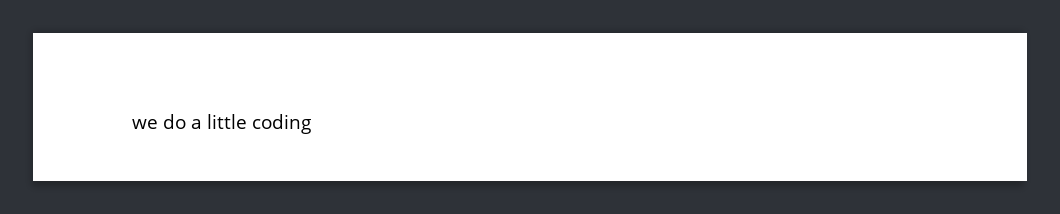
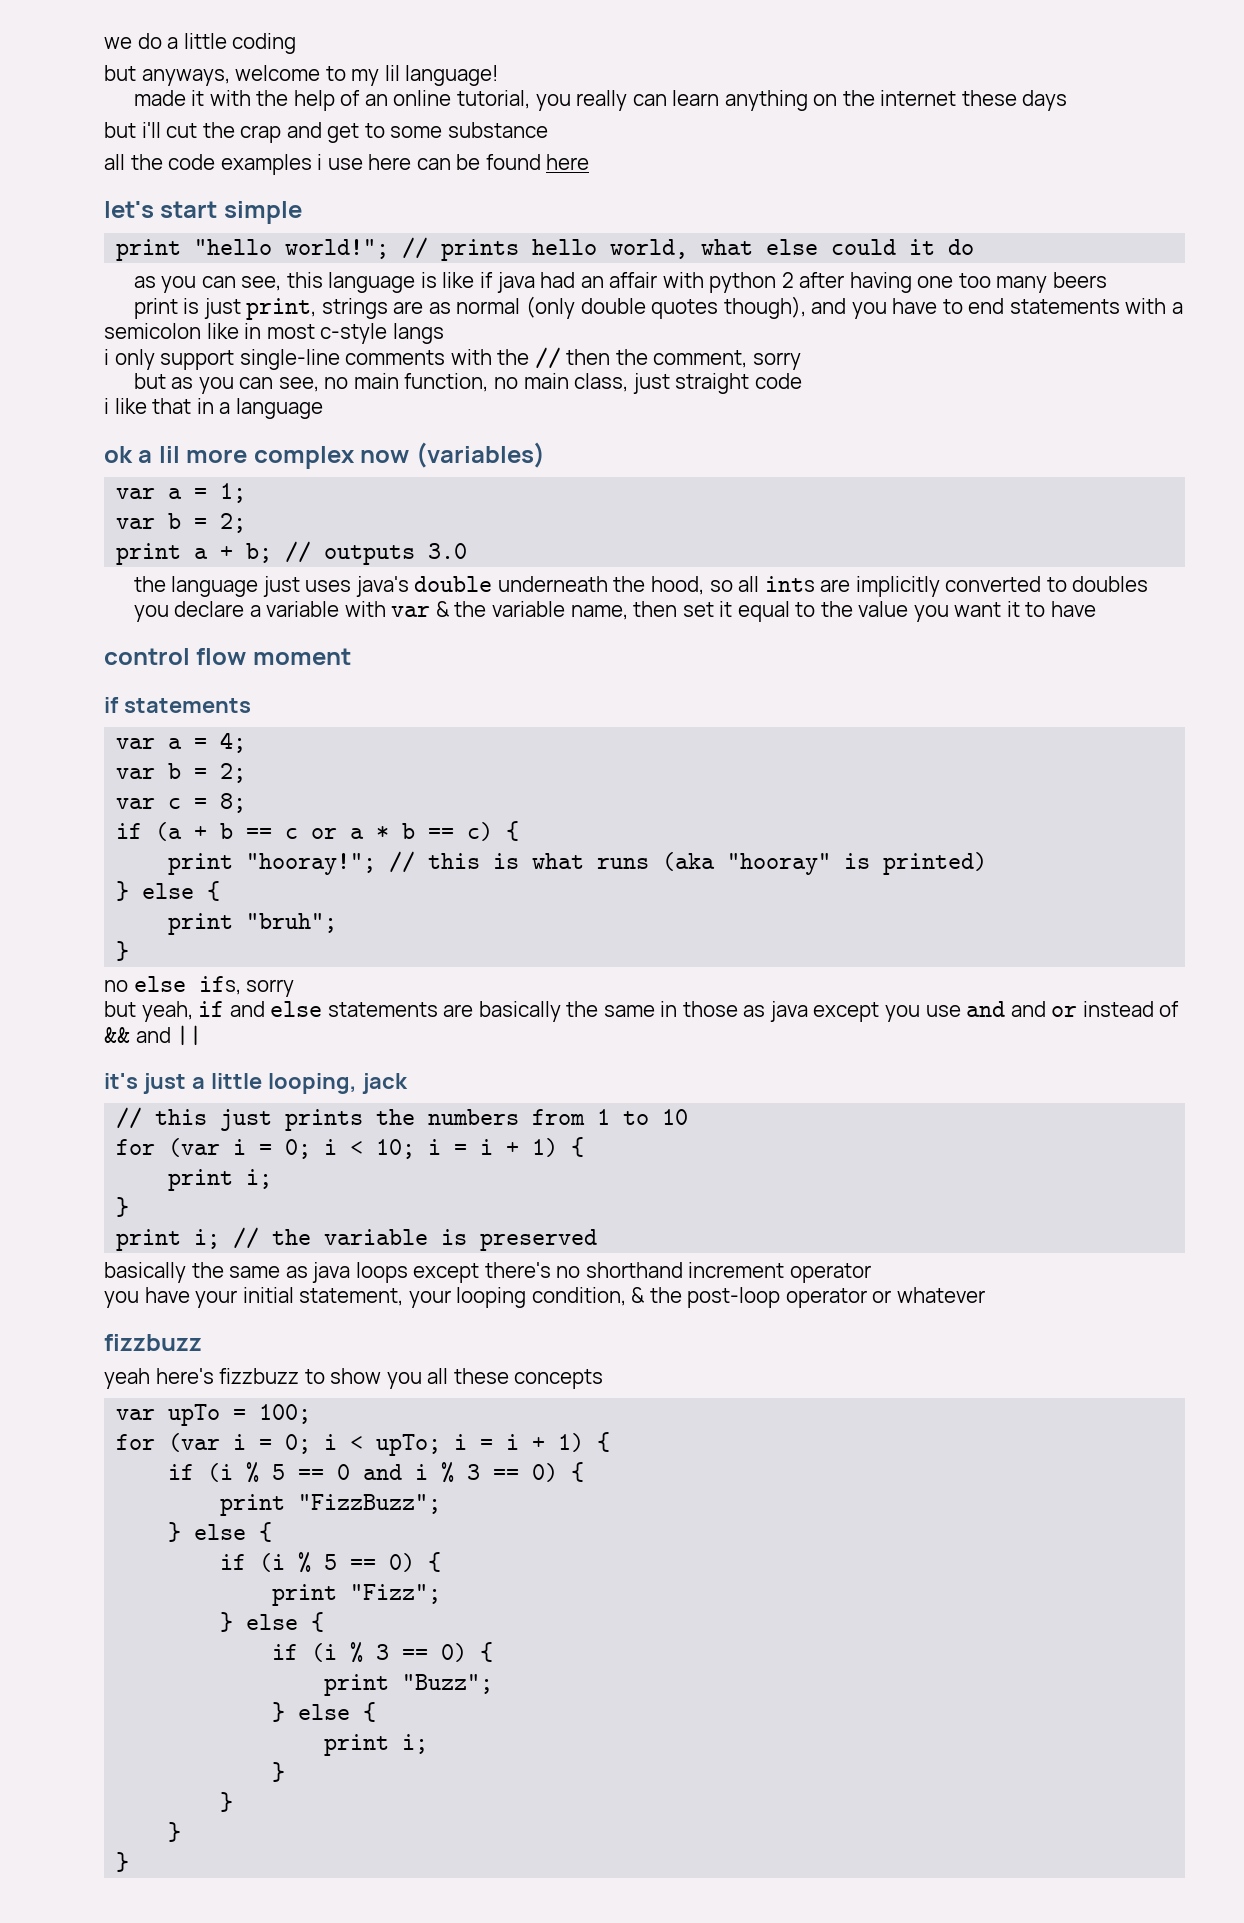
+ but anyways, welcome to my lil language!
+ made it with the help of an online tutorial, you really can learn anything on the internet these days
+ but i'll cut the crap and get to some substance
+ all the code examples i use here can be found here
+ let's start simple
+ print "hello world!"; // prints hello world, what else could it do
+ as you can see, this language is like if java had an affair with python 2 after having one too many beers
+ print is just print, strings are as normal (only double quotes though), and you have to end statements with a semicolon like in most c-style langs
+ i only support single-line comments with the // then the comment, sorry
+ but as you can see, no main function, no main class, just straight code
+ i like that in a language
+ ok a lil more complex now (variables)
+ var a = 1;
+ var b = 2;
+ print a + b; // outputs 3.0
+ the language just uses java's double underneath the hood, so all ints are implicitly converted to doubles
+ you declare a variable with var & the variable name, then set it equal to the value you want it to have
+ control flow moment
+ if statements
+ var a = 4;
+ var b = 2;
+ var c = 8;
+ if (a + b == c or a * b == c) {
+ print "hooray!"; // this is what runs (aka "hooray" is printed)
+ } else {
+ print "bruh";
+ }
+ no else ifs, sorry
+ but yeah, if and else statements are basically the same in those as java except you use and and or instead of && and ||
+ it's just a little looping, jack
+ // this just prints the numbers from 1 to 10
+ for (var i = 0; i < 10; i = i + 1) {
+ print i;
+ }
+ print i; // the variable is preserved
+ basically the same as java loops except there's no shorthand increment operator
+ you have your initial statement, your looping condition, & the post-loop operator or whatever
+ fizzbuzz
+ yeah here's fizzbuzz to show you all these concepts
+ var upTo = 100;
+ for (var i = 0; i < upTo; i = i + 1) {
+ if (i % 5 == 0 and i % 3 == 0) {
+ print "FizzBuzz";
+ } else {
+ if (i % 5 == 0) {
+ print "Fizz";
+ } else {
+ if (i % 3 == 0) {
+ print "Buzz";
+ } else {
+ print i;
+ }
+ }
+ }
+ }

